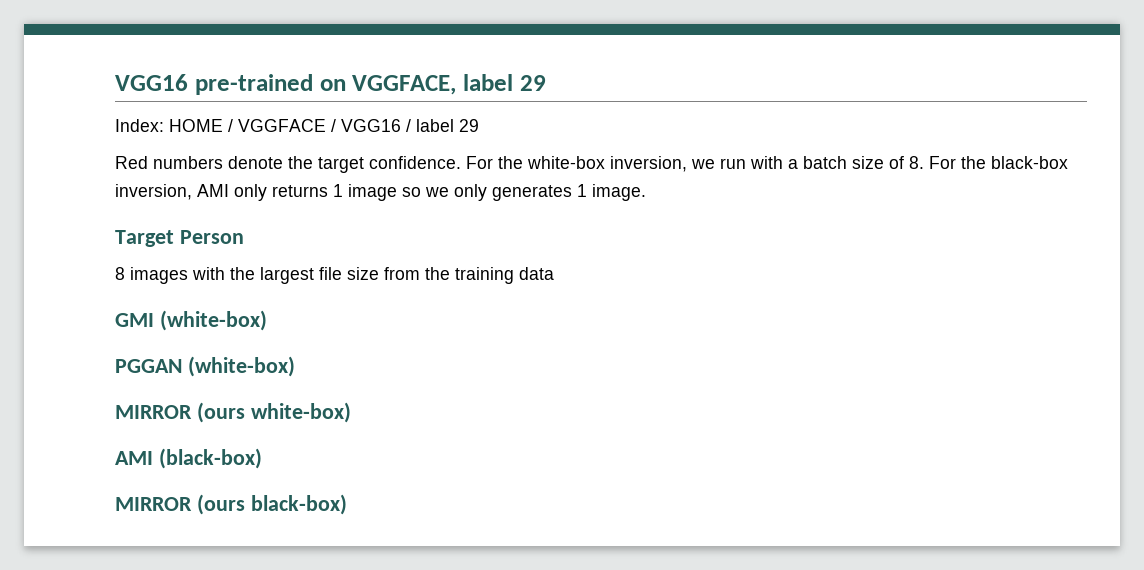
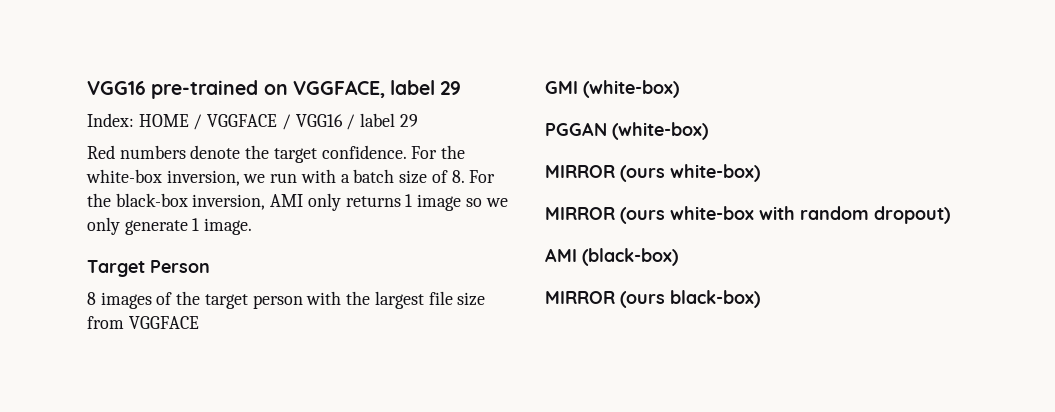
- For the white-box inversion, we run with a batch size of 8. For the black-box inversion, AMI only returns 1 image so we only generates 1 image.
+ For the white-box inversion, we run with a batch size of 8. For the black-box inversion, AMI only returns 1 image so we only generate 1 image.
- 8 images with the largest file size from the training data
+ 8 images of the target person with the largest file size from VGGFACE
+ MIRROR (ours white-box with random dropout)

